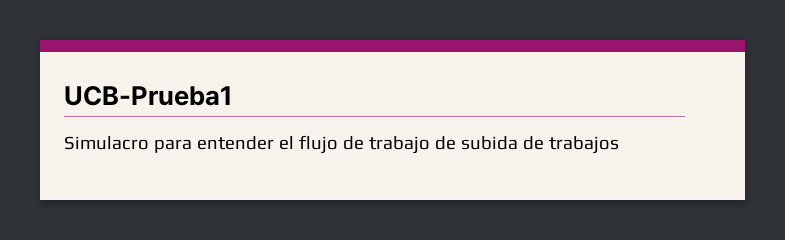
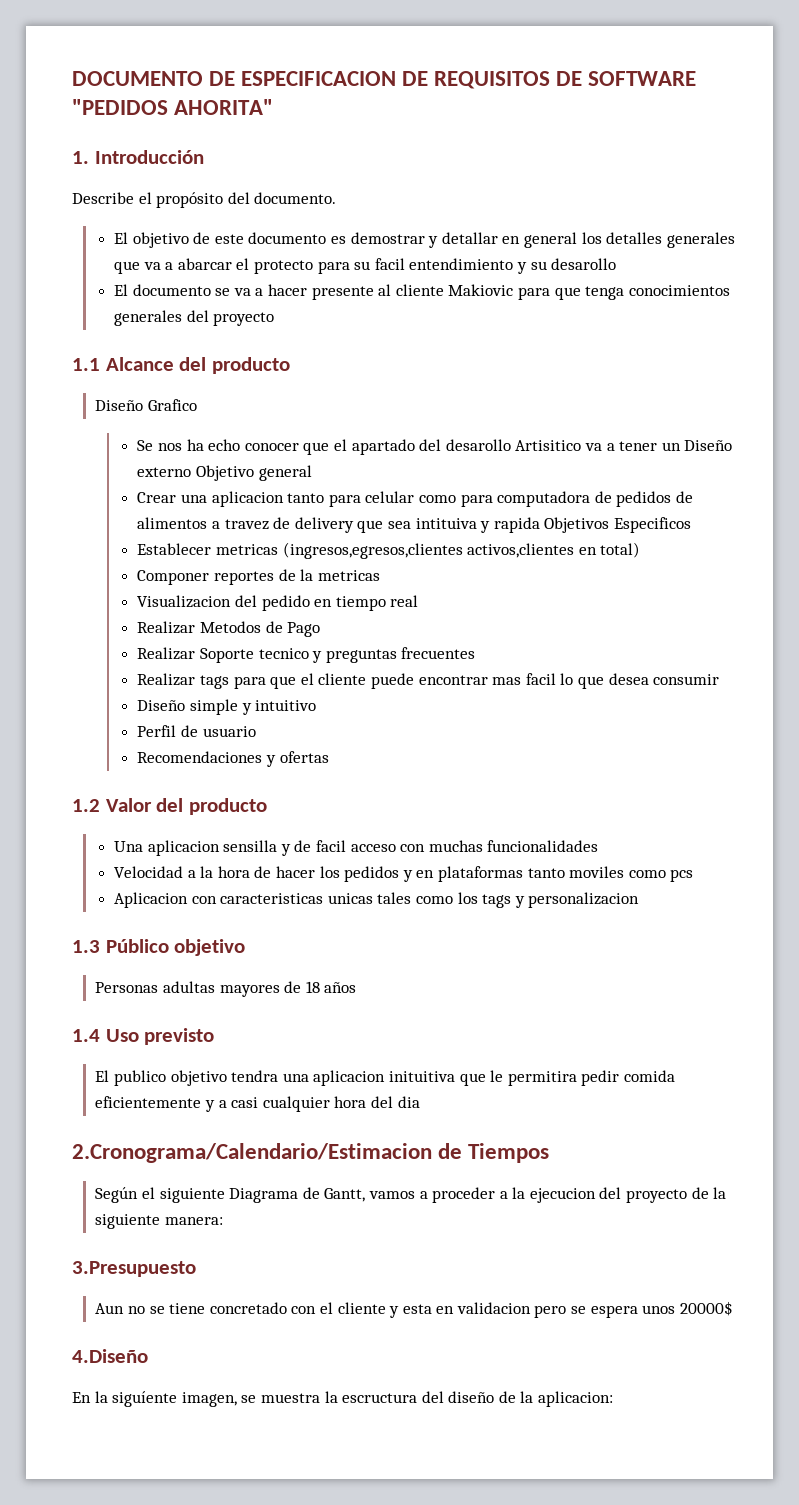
- UCB-Prueba1
- Simulacro para entender el flujo de trabajo de subida de trabajos
+ DOCUMENTO DE ESPECIFICACION DE REQUISITOS DE SOFTWARE "PEDIDOS AHORITA"
+ 1. Introducción
+ Describe el propósito del documento.
+ El objetivo de este documento es demostrar y detallar en general los detalles generales que va a abarcar el protecto para su facil entendimiento y su desarollo
+ El documento se va a hacer presente al cliente Makiovic para que tenga conocimientos generales del proyecto
+ 1.1 Alcance del producto
+ Diseño Grafico
+ Se nos ha echo conocer que el apartado del desarollo Artisitico va a tener un Diseño externo Objetivo general
+ Crear una aplicacion tanto para celular como para computadora de pedidos de alimentos a travez de delivery que sea intituiva y rapida Objetivos Especificos
+ Establecer metricas (ingresos,egresos,clientes activos,clientes en total)
+ Componer reportes de la metricas
+ Visualizacion del pedido en tiempo real
+ Realizar Metodos de Pago
+ Realizar Soporte tecnico y preguntas frecuentes
+ Realizar tags para que el cliente puede encontrar mas facil lo que desea consumir
+ Diseño simple y intuitivo
+ Perfil de usuario
+ Recomendaciones y ofertas
+ 1.2 Valor del producto
+ Una aplicacion sensilla y de facil acceso con muchas funcionalidades
+ Velocidad a la hora de hacer los pedidos y en plataformas tanto moviles como pcs
+ Aplicacion con caracteristicas unicas tales como los tags y personalizacion
+ 1.3 Público objetivo
+ Personas adultas mayores de 18 años
+ 1.4 Uso previsto
+ El publico objetivo tendra una aplicacion inituitiva que le permitira pedir comida eficientemente y a casi cualquier hora del dia
+ 2.Cronograma/Calendario/Estimacion de Tiempos
+ Según el siguiente Diagrama de Gantt, vamos a proceder a la ejecucion del proyecto de la siguiente manera:
+ 3.Presupuesto
+ Aun no se tiene concretado con el cliente y esta en validacion pero se espera unos 20000$
+ 4.Diseño
+ En la siguíente imagen, se muestra la escructura del diseño de la aplicacion:

